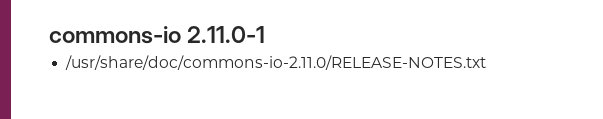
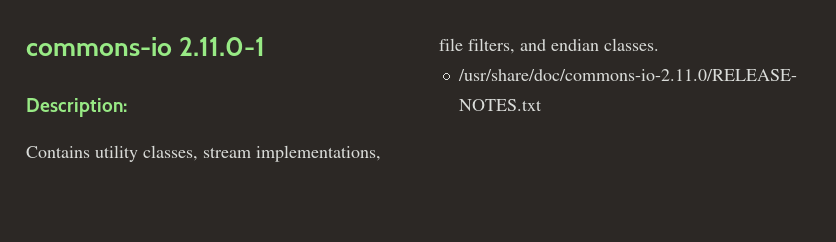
+ Description:
+ Contains utility classes, stream implementations, file filters, and endian classes.

